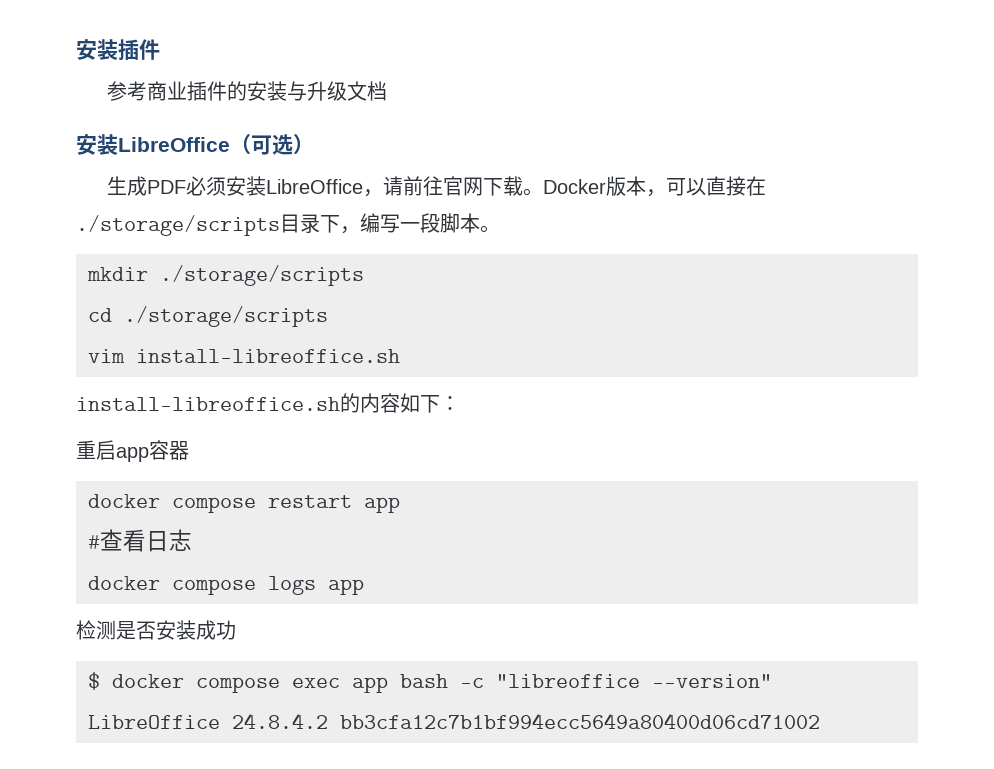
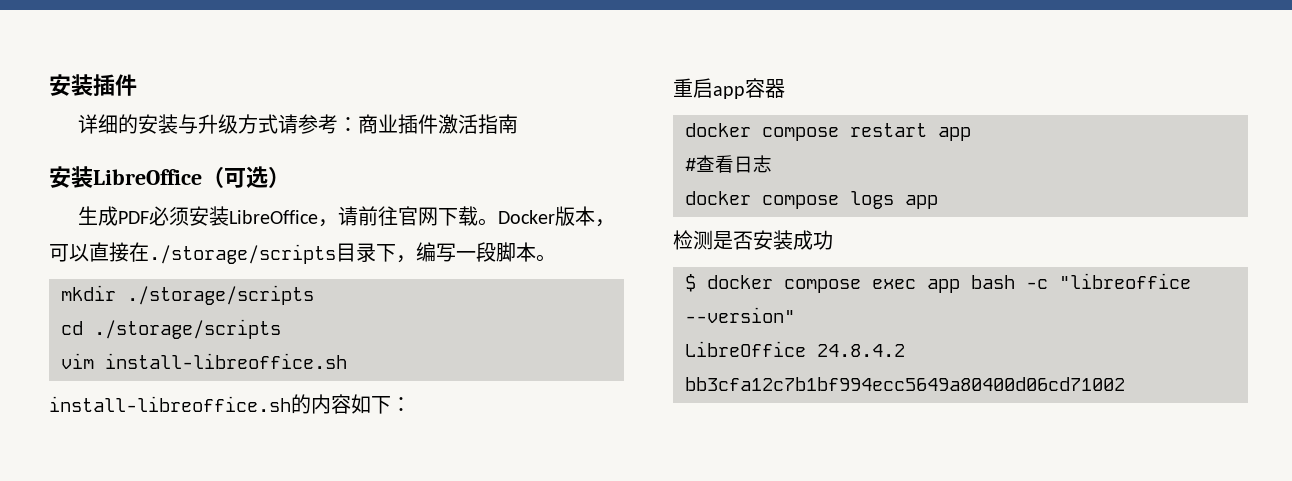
- 参考商业插件的安装与升级文档
+ 详细的安装与升级方式请参考：商业插件激活指南

